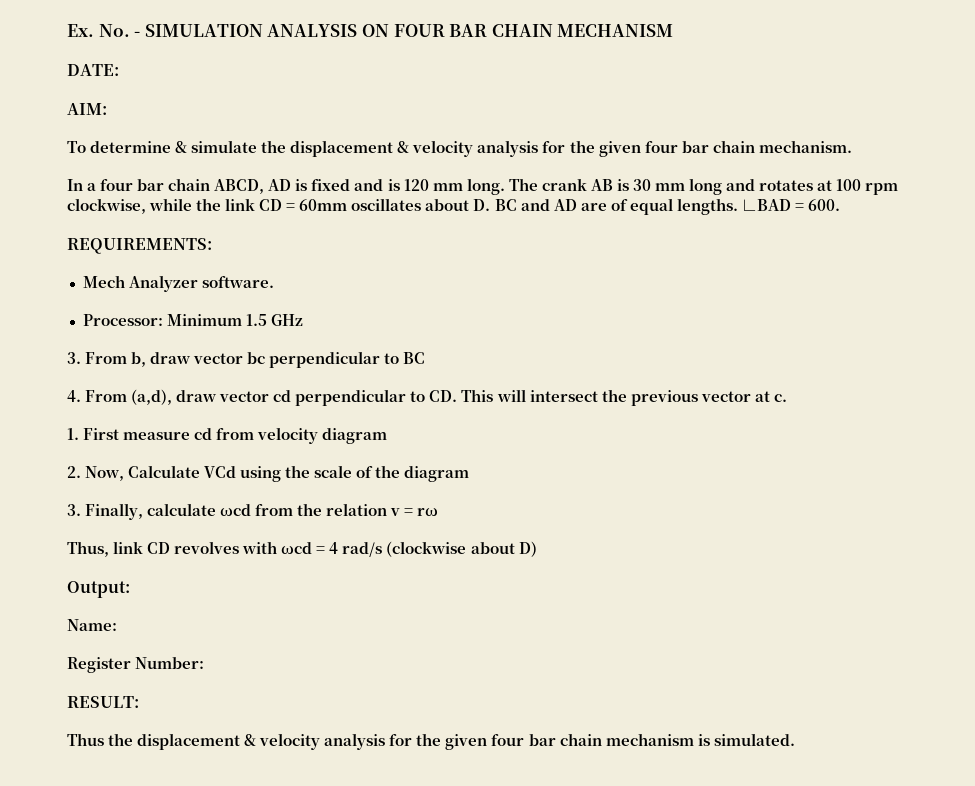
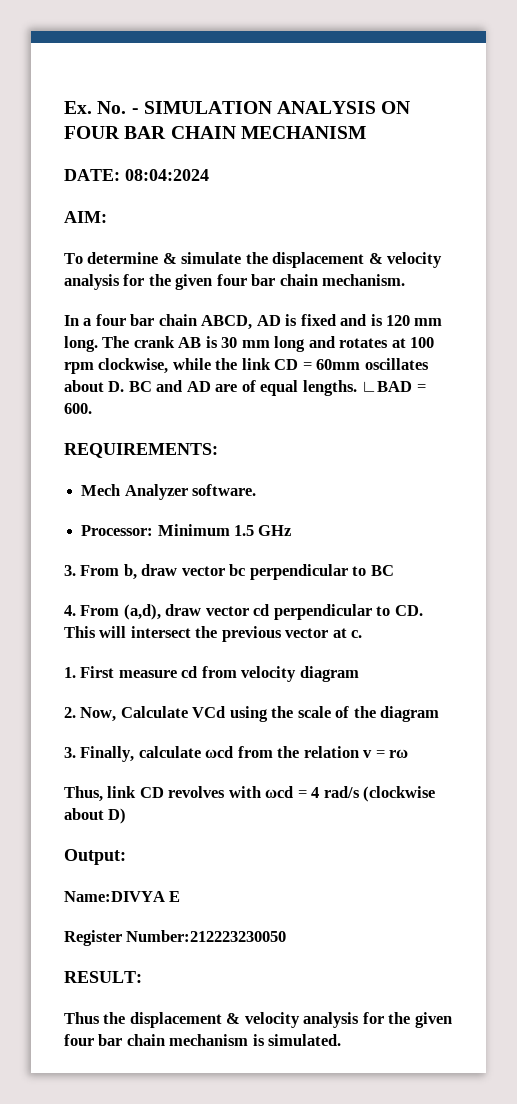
- DATE:
+ DATE: 08:04:2024
- Name:
+ Name:DIVYA E
- Register Number:
+ Register Number:212223230050

